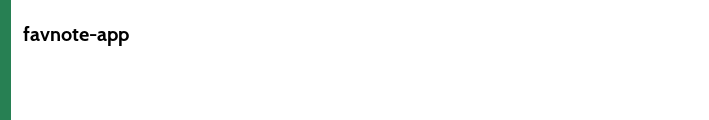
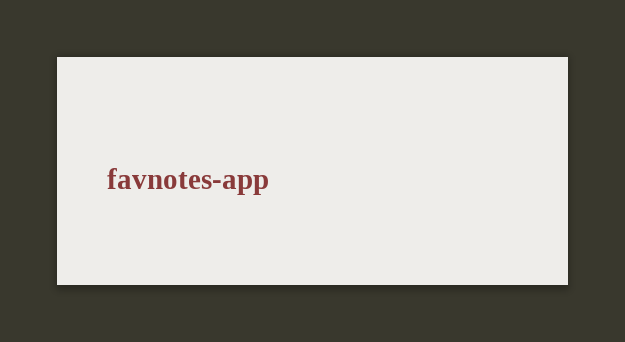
- favnote-app
+ favnotes-app

